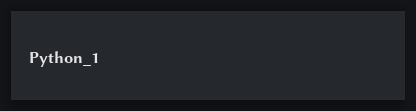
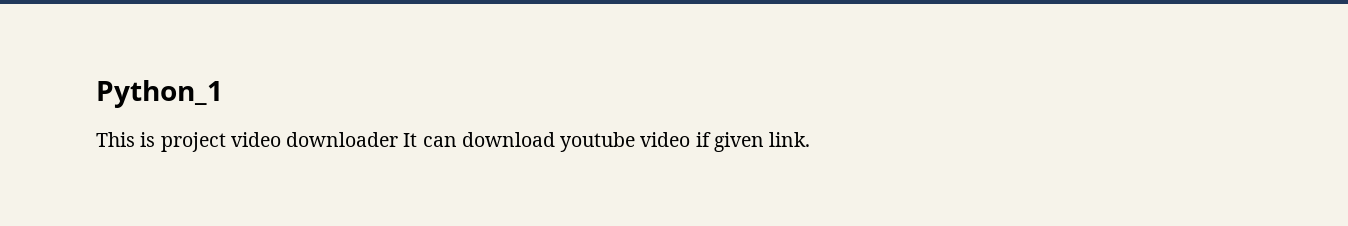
+ This is project video downloader It can download youtube video if given link.

